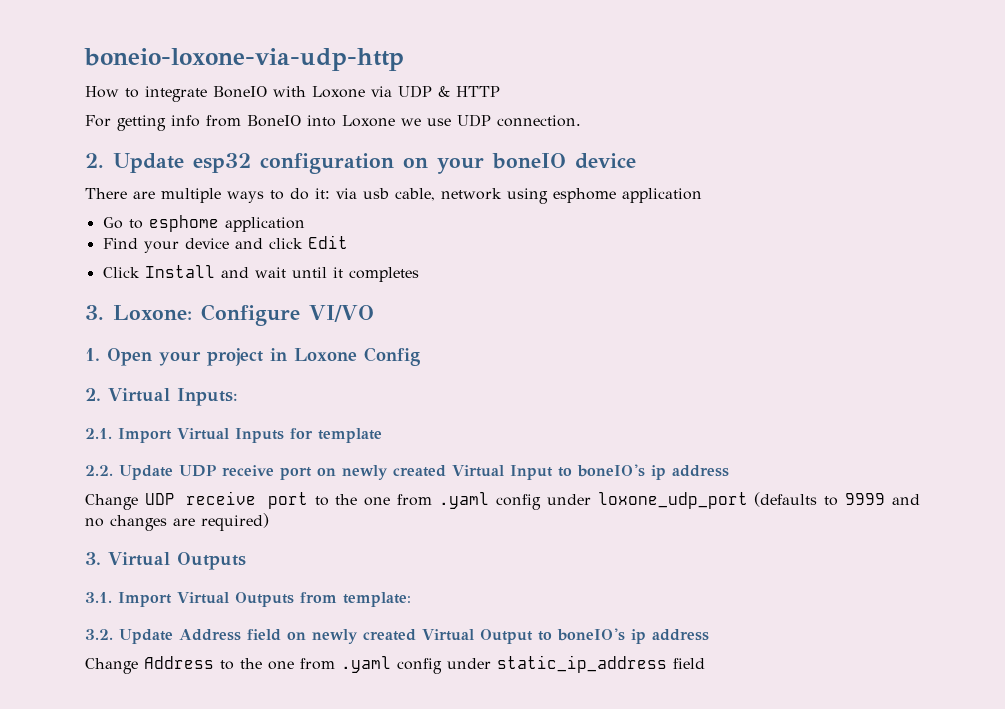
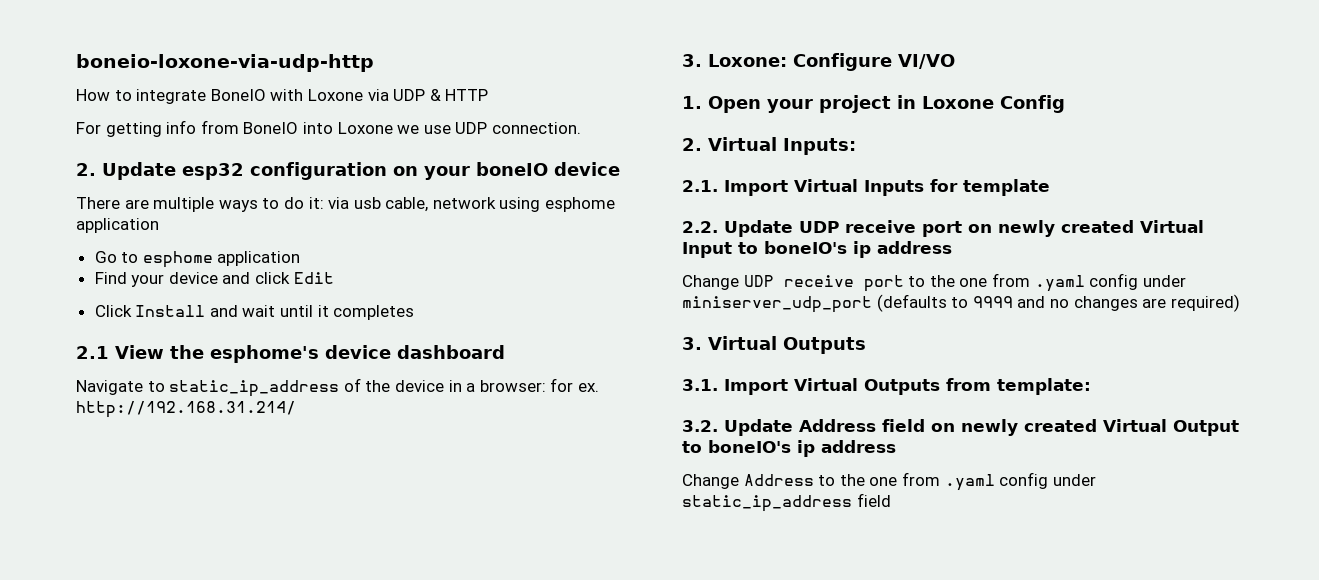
+ 2.1 View the esphome's device dashboard
+ Navigate to static_ip_address of the device in a browser: for ex. http://192.168.31.214/
- Change UDP receive port to the one from .yaml config under loxone_udp_port (defaults to 9999 and no changes are required)
+ Change UDP receive port to the one from .yaml config under miniserver_udp_port (defaults to 9999 and no changes are required)

